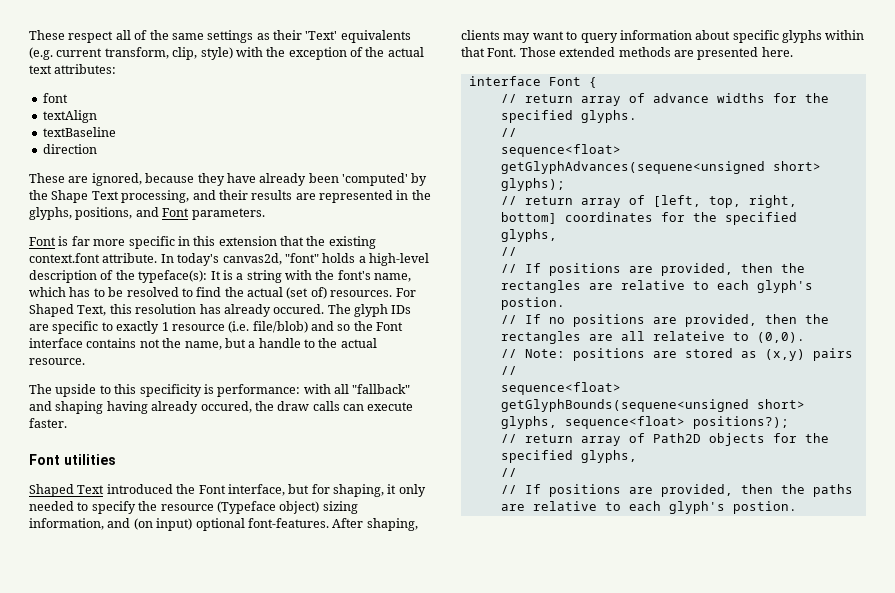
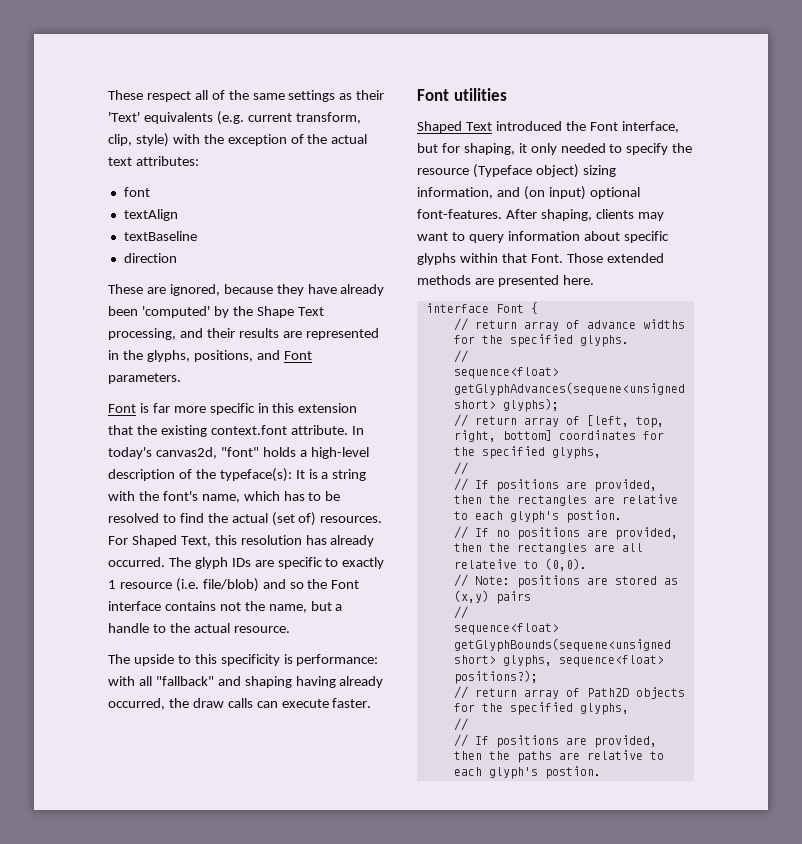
- For Shaped Text, this resolution has already occured.
+ For Shaped Text, this resolution has already occurred.
- The upside to this specificity is performance: with all "fallback" and shaping having already occured, the draw calls can execute faster.
+ The upside to this specificity is performance: with all "fallback" and shaping having already occurred, the draw calls can execute faster.

